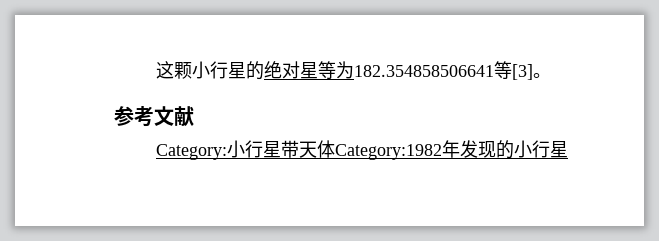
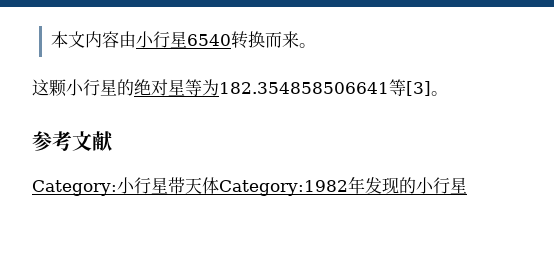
+ 本文内容由小行星6540转换而来。

